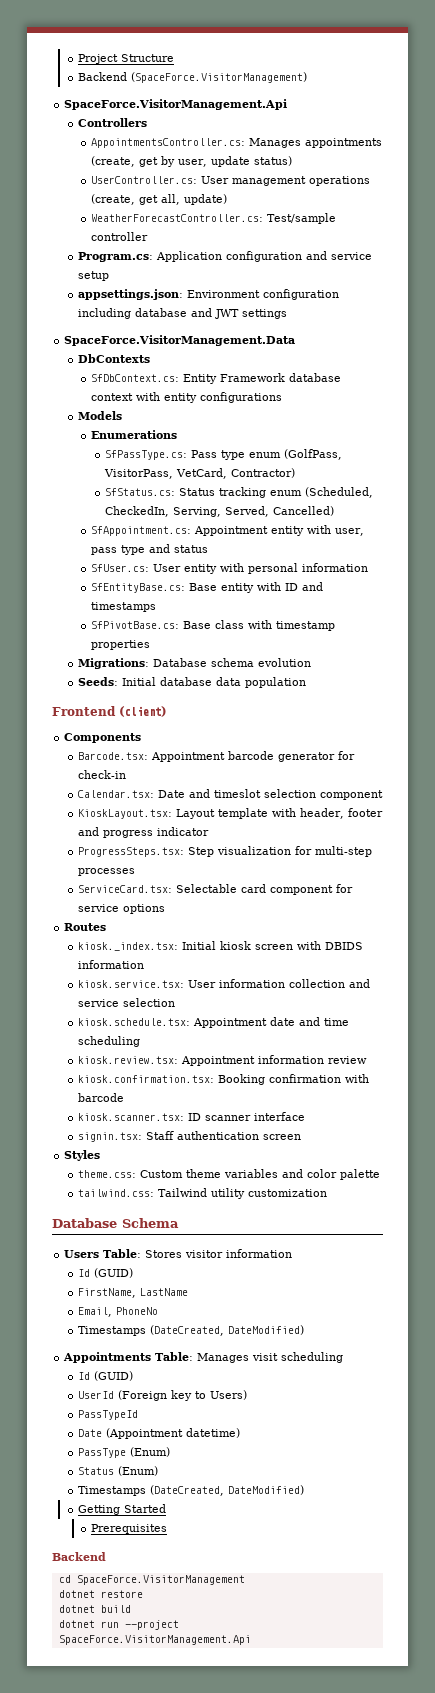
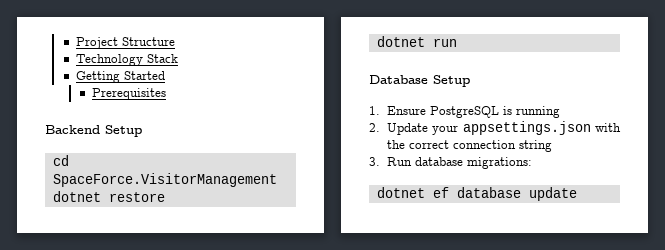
- Backend (SpaceForce.VisitorManagement)
- SpaceForce.VisitorManagement.Api
- Controllers
- AppointmentsController.cs: Manages appointments (create, get by user, update status)
- UserController.cs: User management operations (create, get all, update)
- WeatherForecastController.cs: Test/sample controller
- Program.cs: Application configuration and service setup
- appsettings.json: Environment configuration including database and JWT settings
- SpaceForce.VisitorManagement.Data
- DbContexts
- SfDbContext.cs: Entity Framework database context with entity configurations
- Models
- Enumerations
- SfPassType.cs: Pass type enum (GolfPass, VisitorPass, VetCard, Contractor)
- SfStatus.cs: Status tracking enum (Scheduled, CheckedIn, Serving, Served, Cancelled)
- SfAppointment.cs: Appointment entity with user, pass type and status
- SfUser.cs: User entity with personal information
- SfEntityBase.cs: Base entity with ID and timestamps
- SfPivotBase.cs: Base class with timestamp properties
- Migrations: Database schema evolution
- Seeds: Initial database data population
- Frontend (client)
- Components
- Barcode.tsx: Appointment barcode generator for check-in
- Calendar.tsx: Date and timeslot selection component
- KioskLayout.tsx: Layout template with header, footer and progress indicator
- ProgressSteps.tsx: Step visualization for multi-step processes
- ServiceCard.tsx: Selectable card component for service options
- Routes
- kiosk._index.tsx: Initial kiosk screen with DBIDS information
- kiosk.service.tsx: User information collection and service selection
- kiosk.schedule.tsx: Appointment date and time scheduling
- kiosk.review.tsx: Appointment information review
- kiosk.confirmation.tsx: Booking confirmation with barcode
- kiosk.scanner.tsx: ID scanner interface
- signin.tsx: Staff authentication screen
- Styles
- theme.css: Custom theme variables and color palette
- tailwind.css: Tailwind utility customization
- Database Schema
- Users Table: Stores visitor information
- Id (GUID)
- FirstName, LastName
- Email, PhoneNo
- Timestamps (DateCreated, DateModified)
- Appointments Table: Manages visit scheduling
- Id (GUID)
- UserId (Foreign key to Users)
- PassTypeId
- Date (Appointment datetime)
- PassType (Enum)
- Status (Enum)
- Timestamps (DateCreated, DateModified)
+ Technology Stack
  Prerequisites
- Backend
+ Backend Setup
- dotnet build
- dotnet run --project SpaceForce.VisitorManagement.Api
+ dotnet run
+ Database Setup
+ 1. Ensure PostgreSQL is running
+ 2. Update your appsettings.json with the correct connection string
+ 3. Run database migrations:
+ dotnet ef database update

